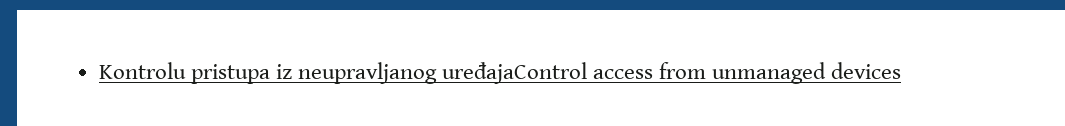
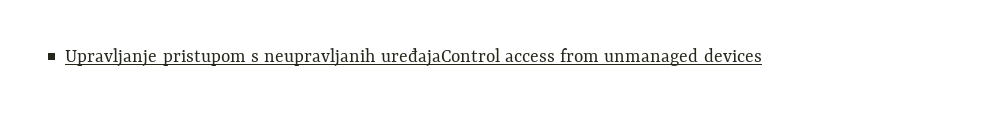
- Kontrolu pristupa iz neupravljanog uređajaControl access from unmanaged devices
+ Upravljanje pristupom s neupravljanih uređajaControl access from unmanaged devices

